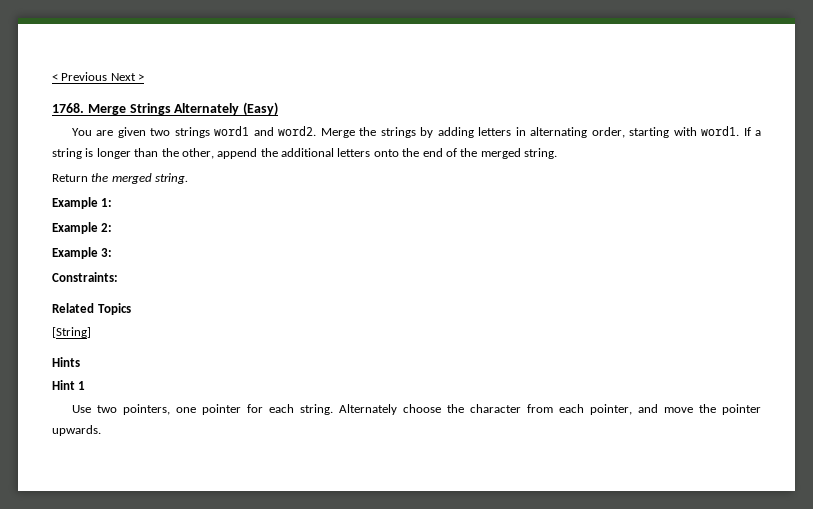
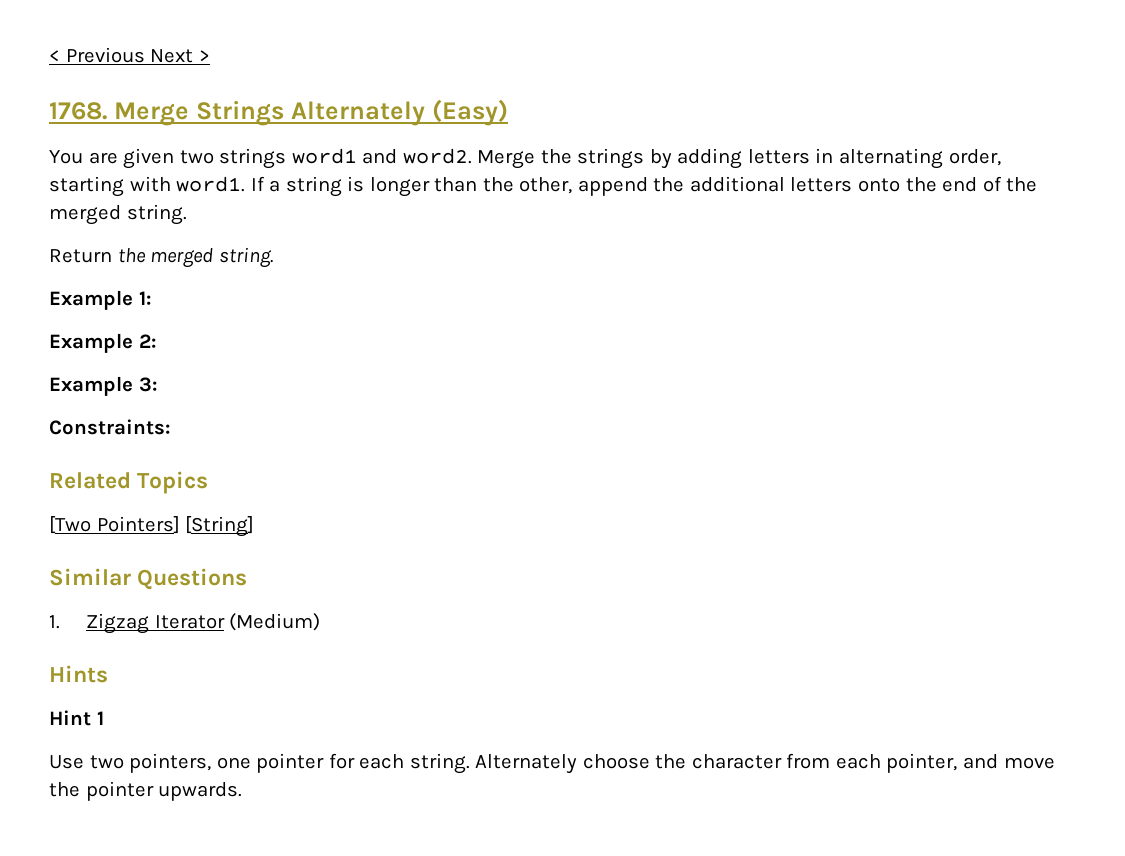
- [String]
+ [Two Pointers] [String]
+ Similar Questions
+ 1. Zigzag Iterator (Medium)

